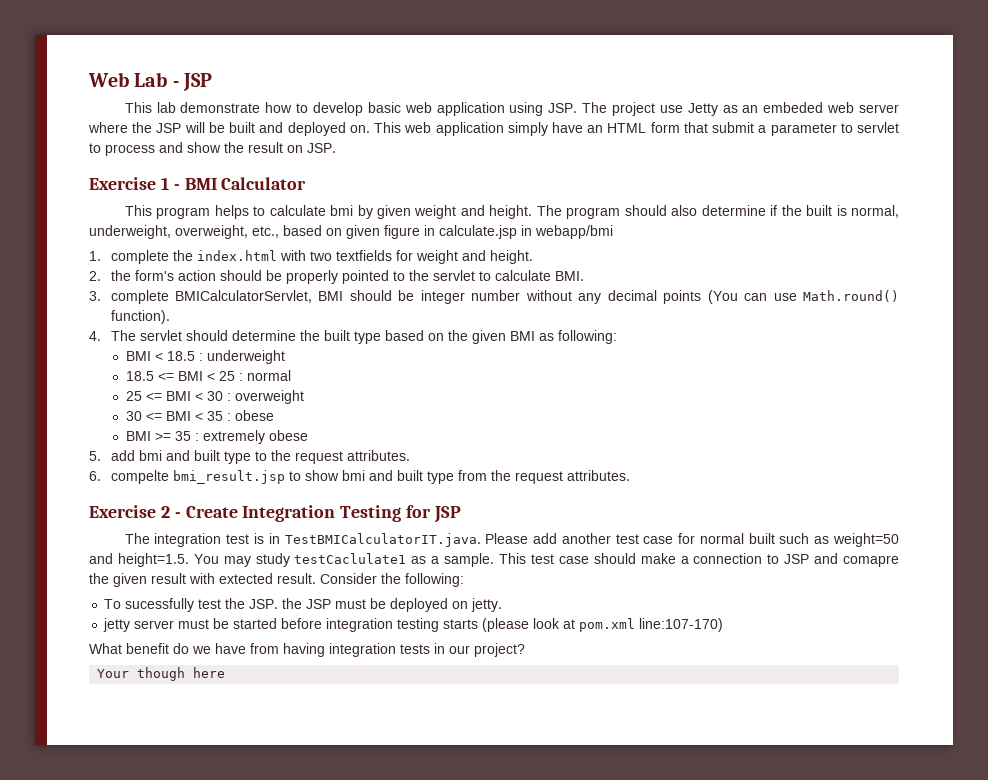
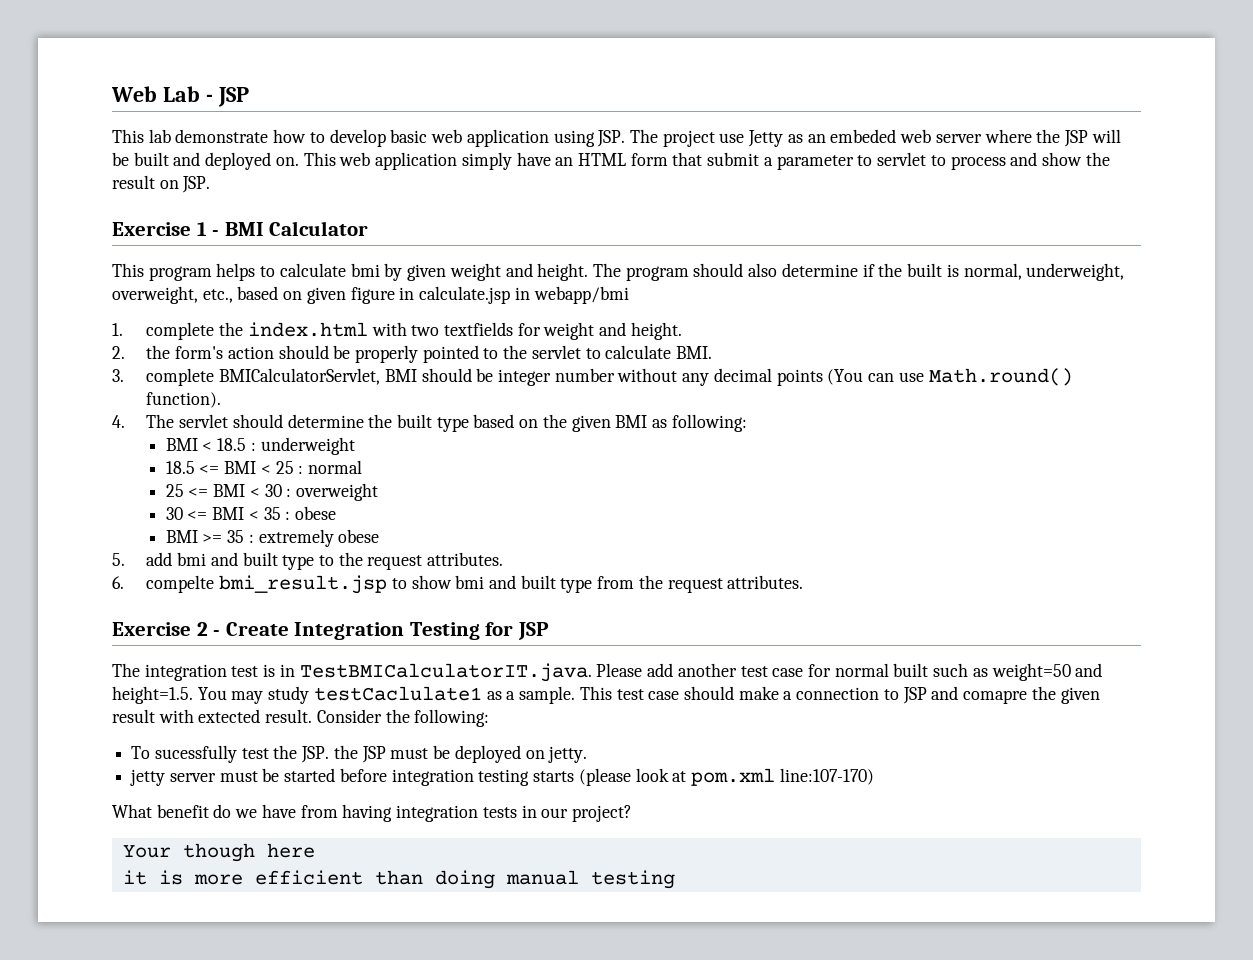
+ it is more efficient than doing manual testing

